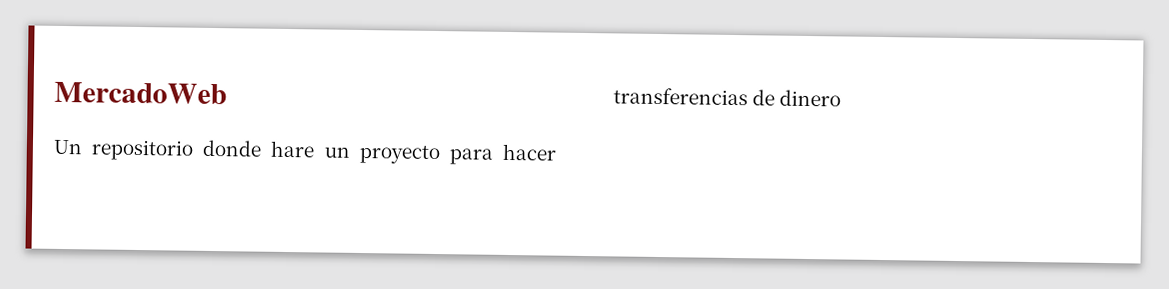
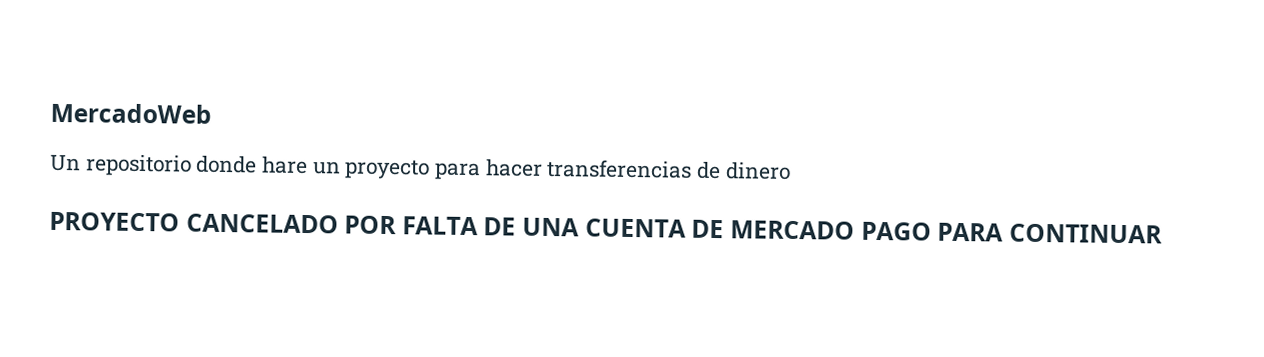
+ PROYECTO CANCELADO POR FALTA DE UNA CUENTA DE MERCADO PAGO PARA CONTINUAR

